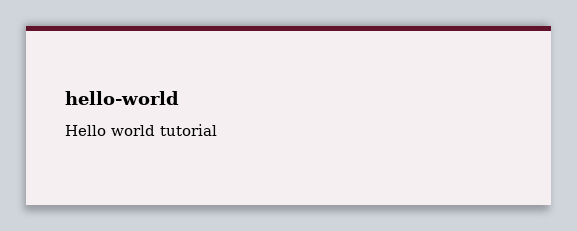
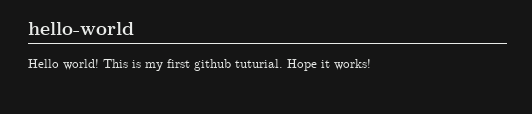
- Hello world tutorial
+ Hello world! This is my first github tuturial. Hope it works!

